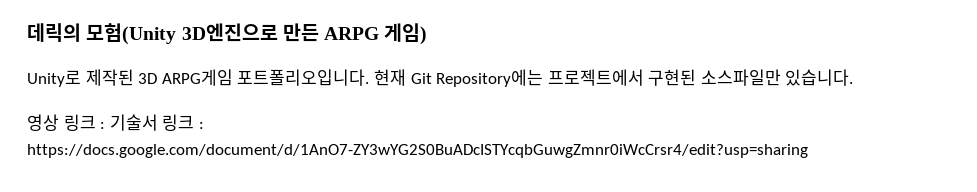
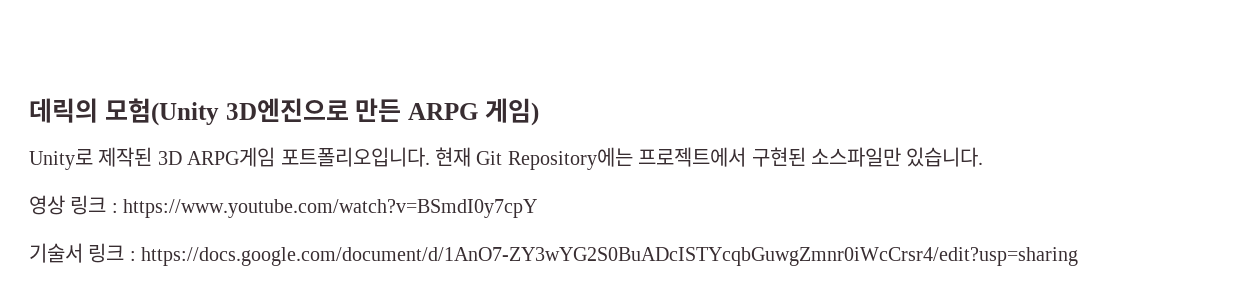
- 영상 링크 : 기술서 링크 : https://docs.google.com/document/d/1AnO7-ZY3wYG2S0BuADcISTYcqbGuwgZmnr0iWcCrsr4/edit?usp=sharing
+ 영상 링크 : https://www.youtube.com/watch?v=BSmdI0y7cpY
+ 기술서 링크 : https://docs.google.com/document/d/1AnO7-ZY3wYG2S0BuADcISTYcqbGuwgZmnr0iWcCrsr4/edit?usp=sharing

